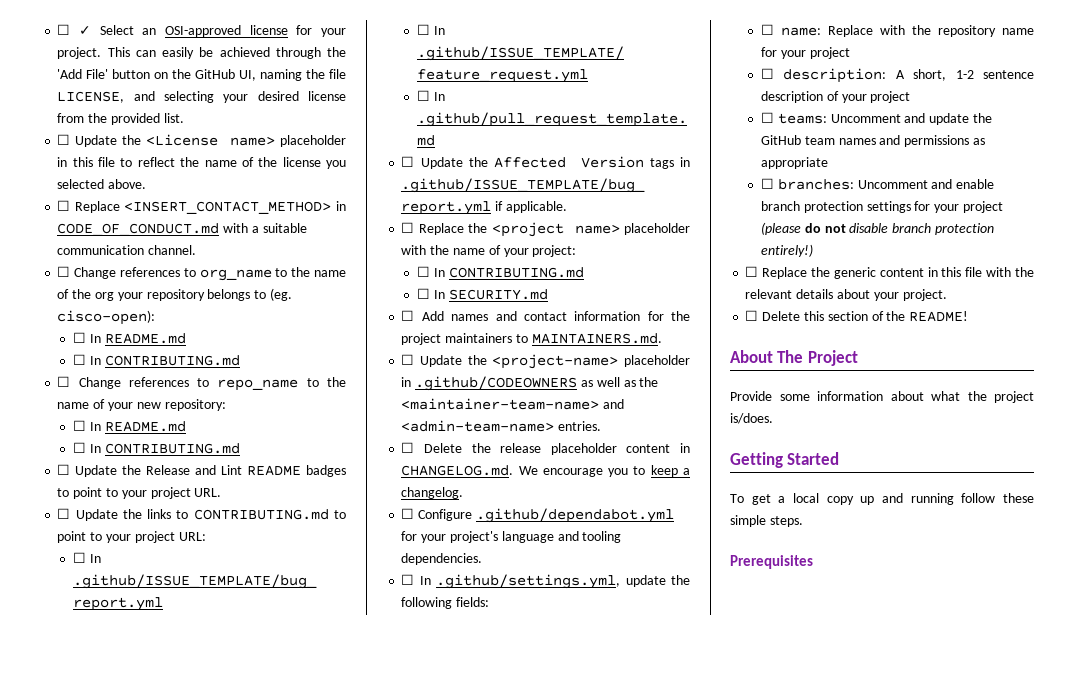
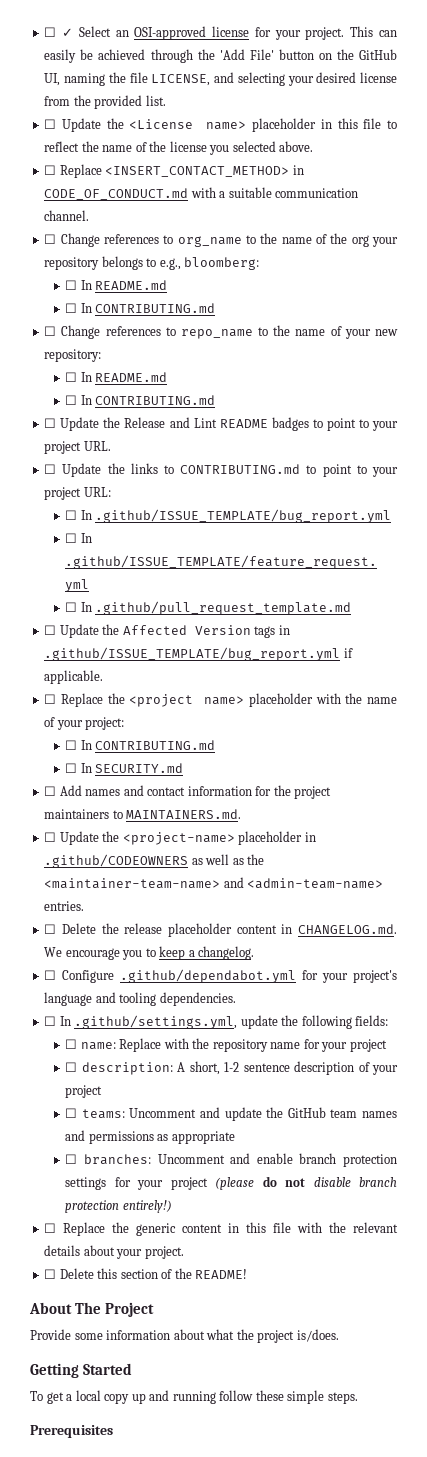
- ☐ Change references to org_name to the name of the org your repository belongs to (eg. cisco-open):
+ ☐ Change references to org_name to the name of the org your repository belongs to e.g., bloomberg:

